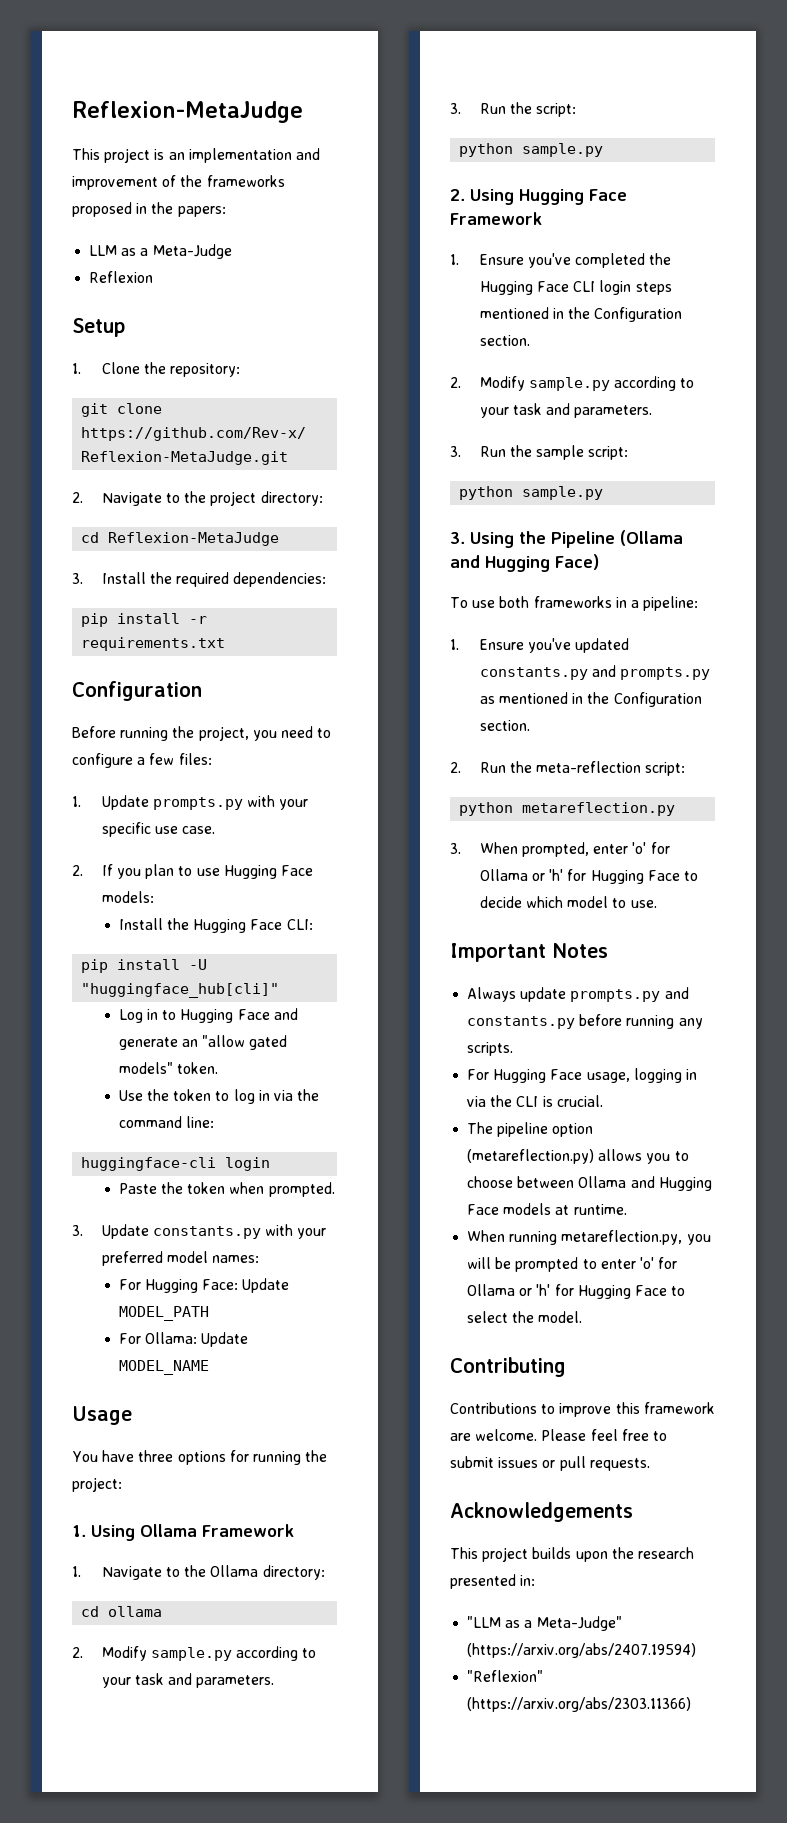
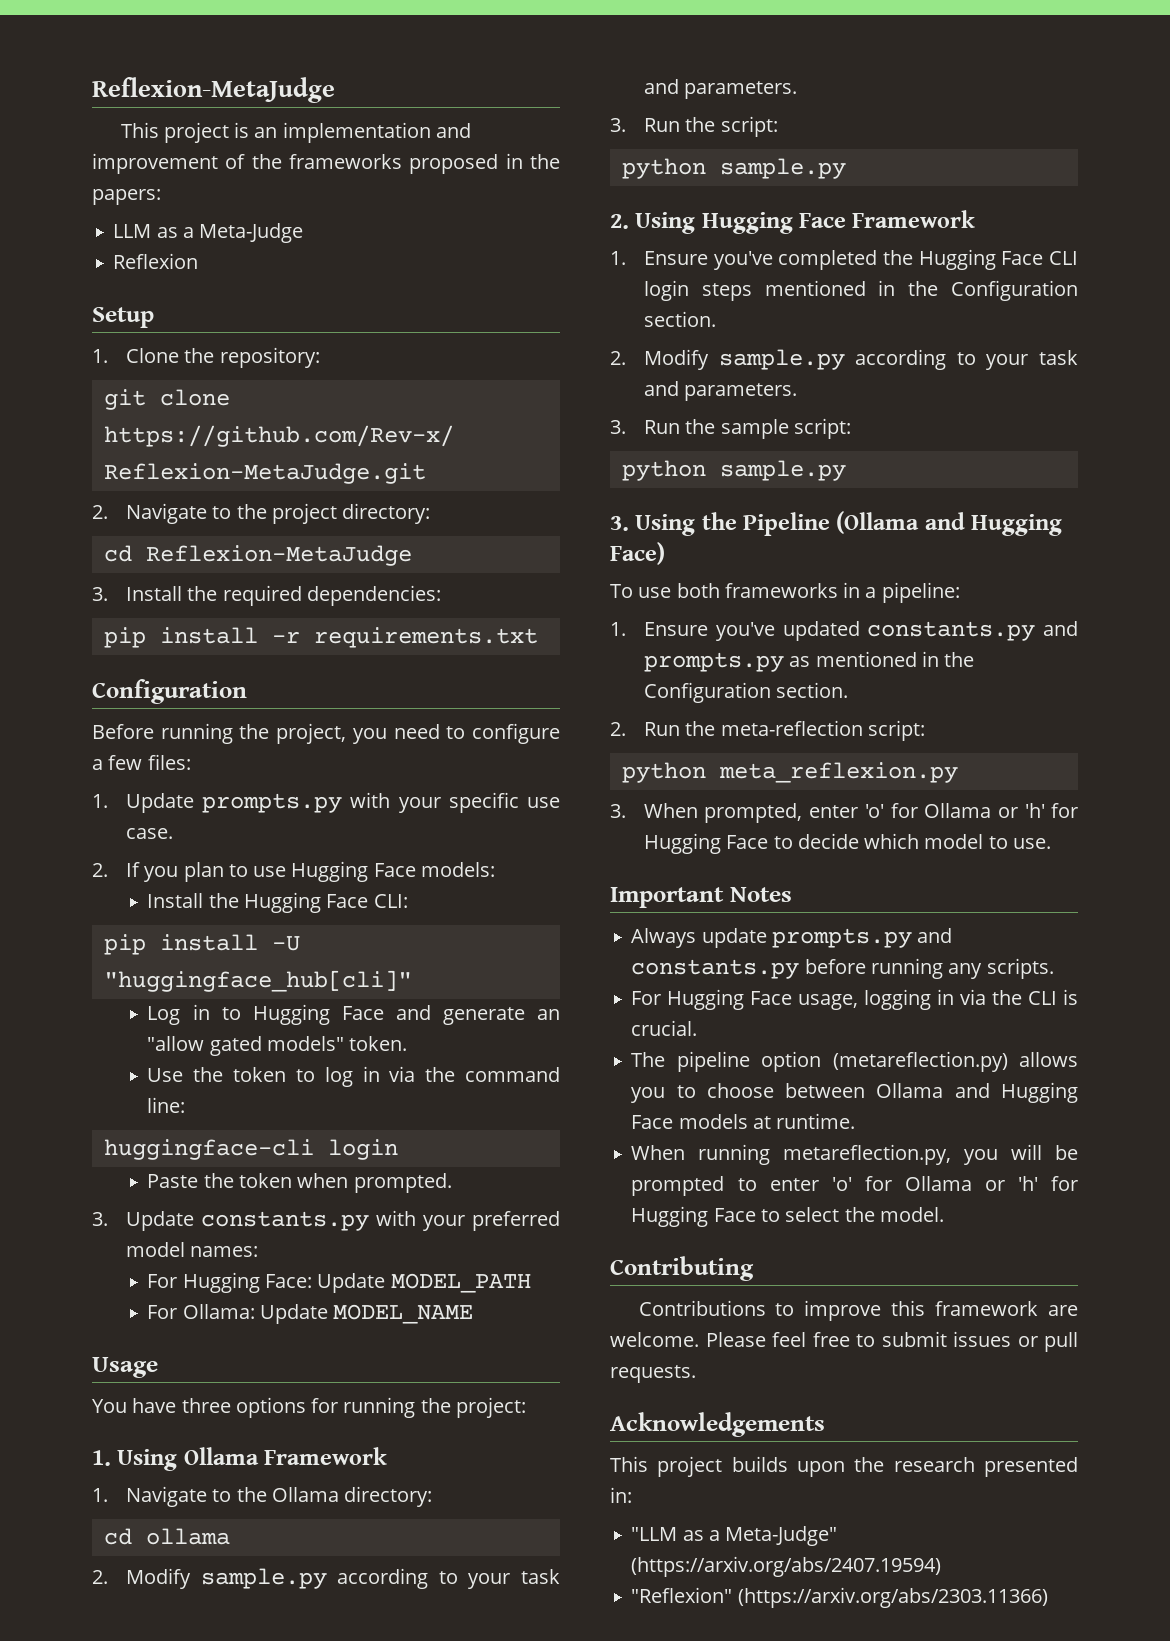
- python metareflection.py
+ python meta_reflexion.py

